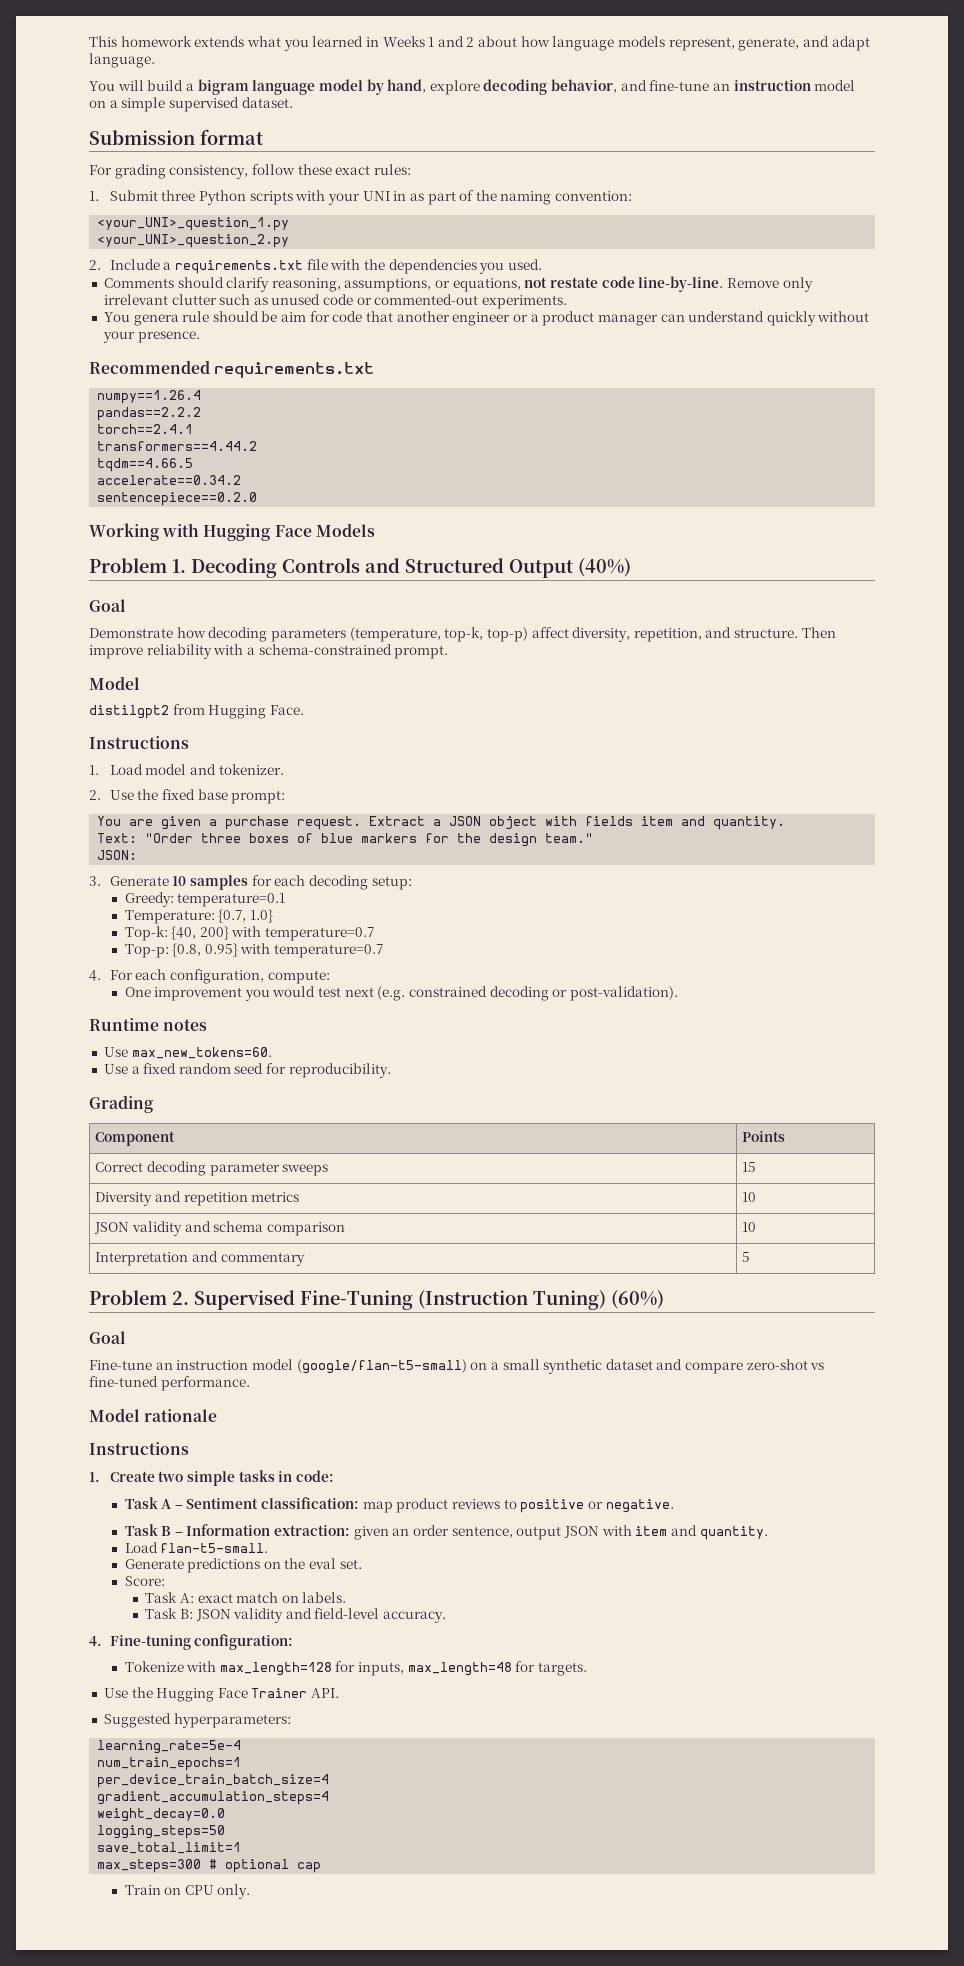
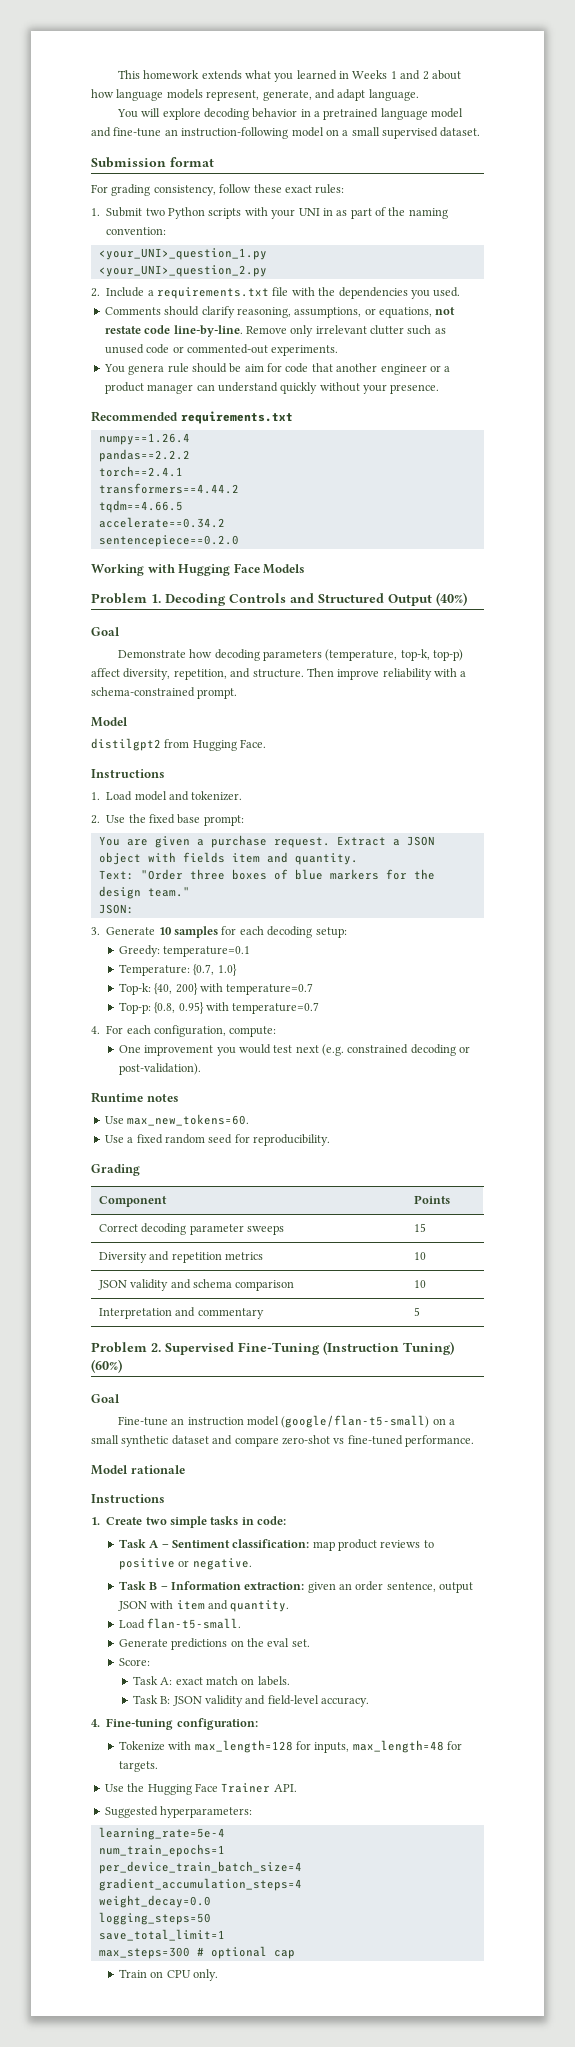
- You will build a bigram language model by hand, explore decoding behavior, and fine-tune an instruction model on a simple supervised dataset.
+ You will explore decoding behavior in a pretrained language model and fine-tune an instruction-following model on a small supervised dataset.
- 1. Submit three Python scripts with your UNI in as part of the naming convention:
+ 1. Submit two Python scripts with your UNI in as part of the naming convention:

